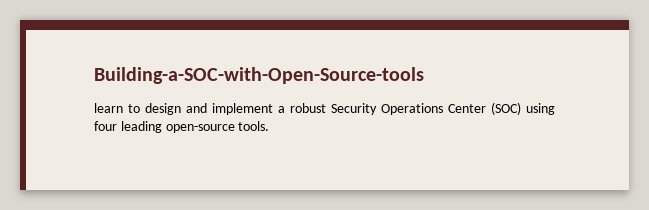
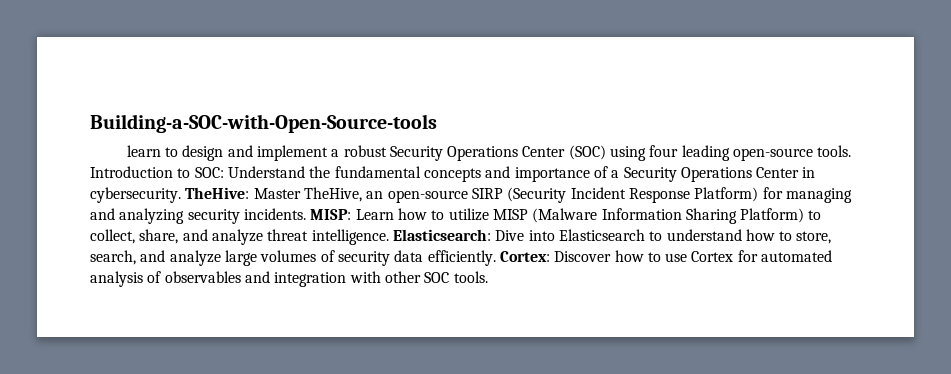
+ Introduction to SOC: Understand the fundamental concepts and importance of a Security Operations Center in cybersecurity. TheHive: Master TheHive, an open-source SIRP (Security Incident Response Platform) for managing and analyzing security incidents. MISP: Learn how to utilize MISP (Malware Information Sharing Platform) to collect, share, and analyze threat intelligence. Elasticsearch: Dive into Elasticsearch to understand how to store, search, and analyze large volumes of security data efficiently. Cortex: Discover how to use Cortex for automated analysis of observables and integration with other SOC tools.

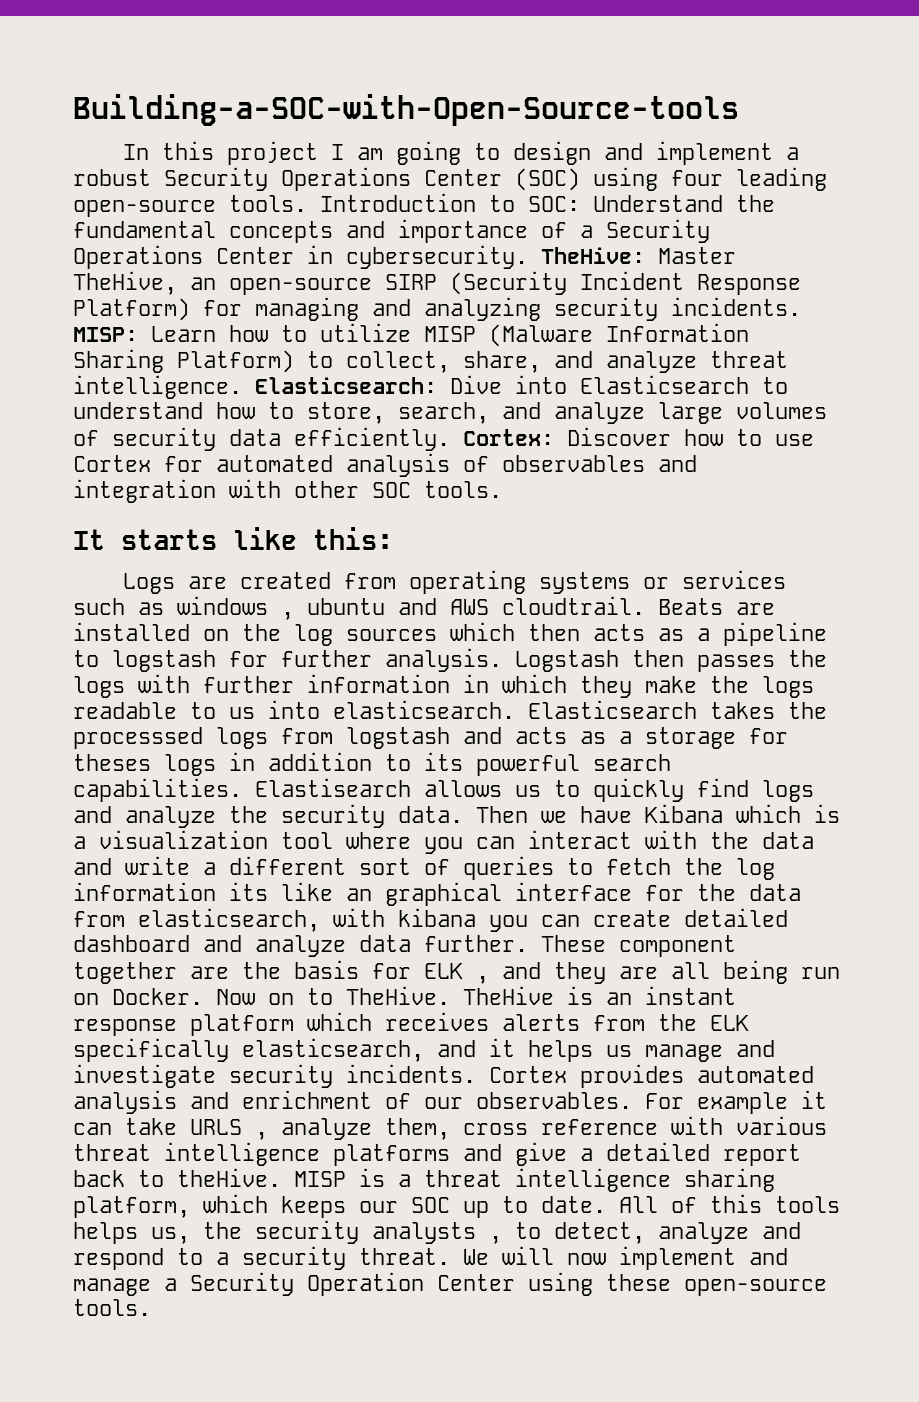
- learn to design and implement a robust Security Operations Center (SOC) using four leading open-source tools.
+ In this project I am going to design and implement a robust Security Operations Center (SOC) using four leading open-source tools.
+ It starts like this:
+ Logs are created from operating systems or services such as windows , ubuntu and AWS cloudtrail. Beats are installed on the log sources which then acts as a pipeline to logstash for further analysis. Logstash then passes the logs with further information in which they make the logs readable to us into elasticsearch. Elasticsearch takes the processsed logs from logstash and acts as a storage for theses logs in addition to its powerful search capabilities. Elastisearch allows us to quickly find logs and analyze the security data. Then we have Kibana which is a visualization tool where you can interact with the data and write a different sort of queries to fetch the log information its like an graphical interface for the data from elasticsearch, with kibana you can create detailed dashboard and analyze data further. These component together are the basis for ELK , and they are all being run on Docker. Now on to TheHive. TheHive is an instant response platform which receives alerts from the ELK specifically elasticsearch, and it helps us manage and investigate security incidents. Cortex provides automated analysis and enrichment of our observables. For example it can take URLS , analyze them, cross reference with various threat intelligence platforms and give a detailed report back to theHive. MISP is a threat intelligence sharing platform, which keeps our SOC up to date. All of this tools helps us, the security analysts , to detect, analyze and respond to a security threat. We will now implement and manage a Security Operation Center using these open-source tools.

